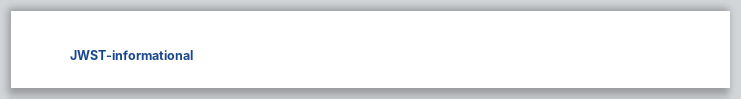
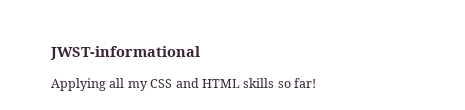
+ Applying all my CSS and HTML skills so far!

